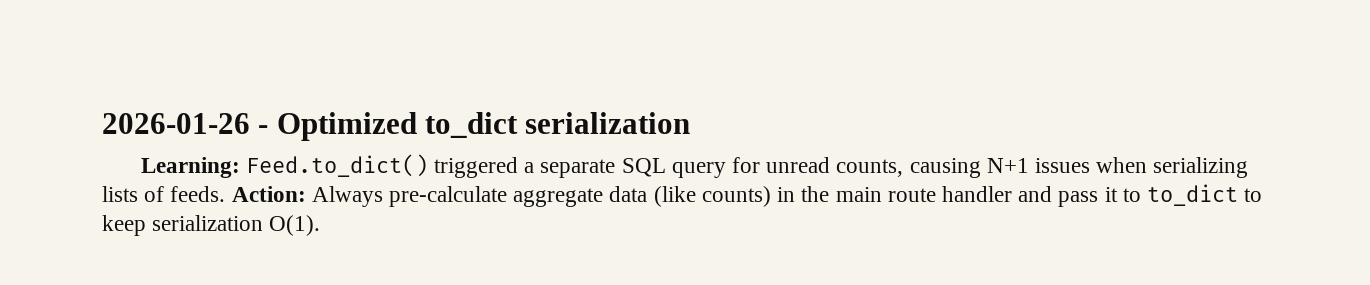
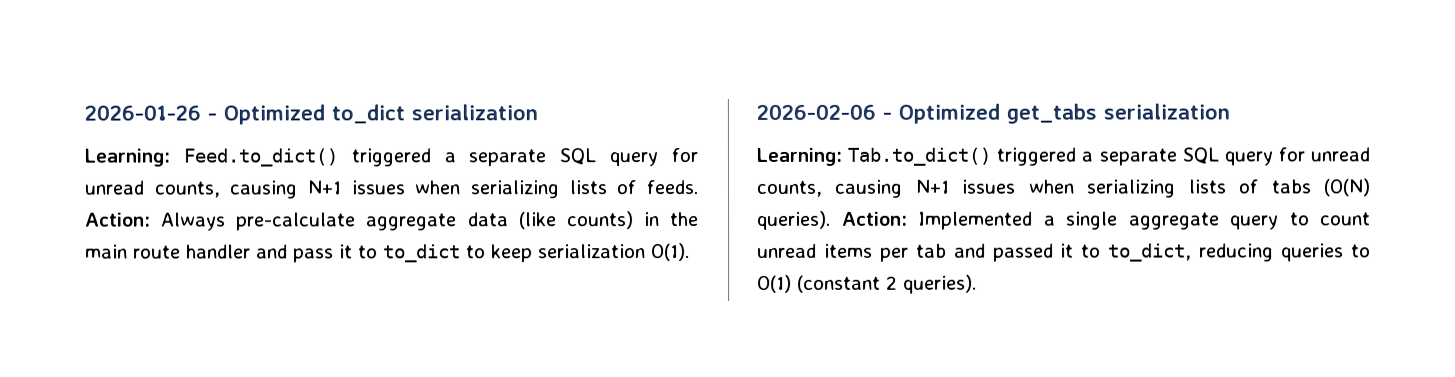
+ 2026-02-06 - Optimized get_tabs serialization
+ Learning: Tab.to_dict() triggered a separate SQL query for unread counts, causing N+1 issues when serializing lists of tabs (O(N) queries). Action: Implemented a single aggregate query to count unread items per tab and passed it to to_dict, reducing queries to O(1) (constant 2 queries).

